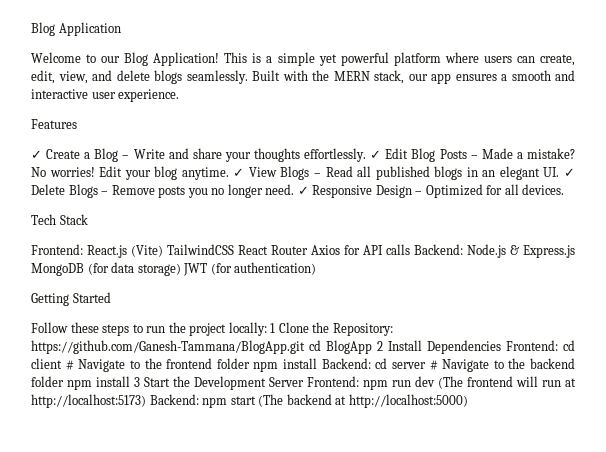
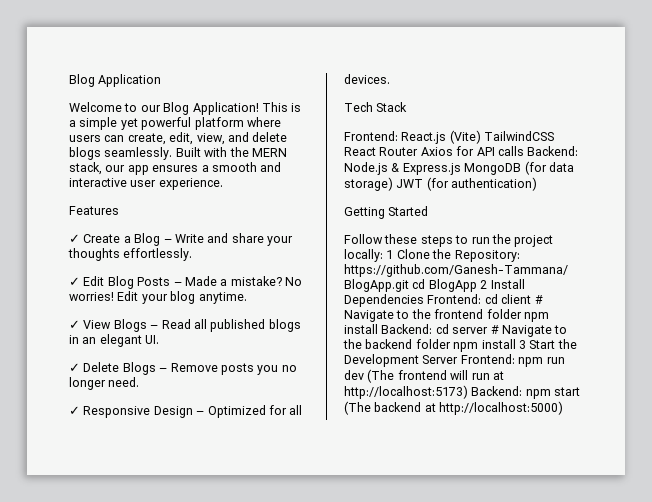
- ✓ Create a Blog – Write and share your thoughts effortlessly. ✓ Edit Blog Posts – Made a mistake?
+ ✓ Create a Blog – Write and share your thoughts effortlessly.
+ ✓ Edit Blog Posts – Made a mistake?
- Edit your blog anytime. ✓ View Blogs – Read all published blogs in an elegant UI. ✓ Delete Blogs – Remove posts you no longer need. ✓ Responsive Design – Optimized for all devices.
+ Edit your blog anytime.
+ ✓ View Blogs – Read all published blogs in an elegant UI.
+ ✓ Delete Blogs – Remove posts you no longer need.
+ ✓ Responsive Design – Optimized for all devices.

